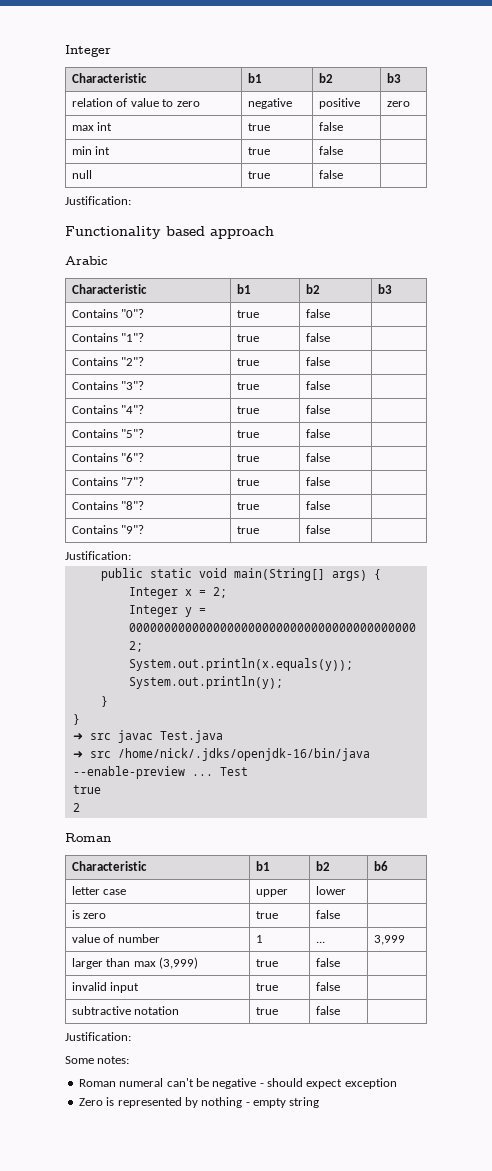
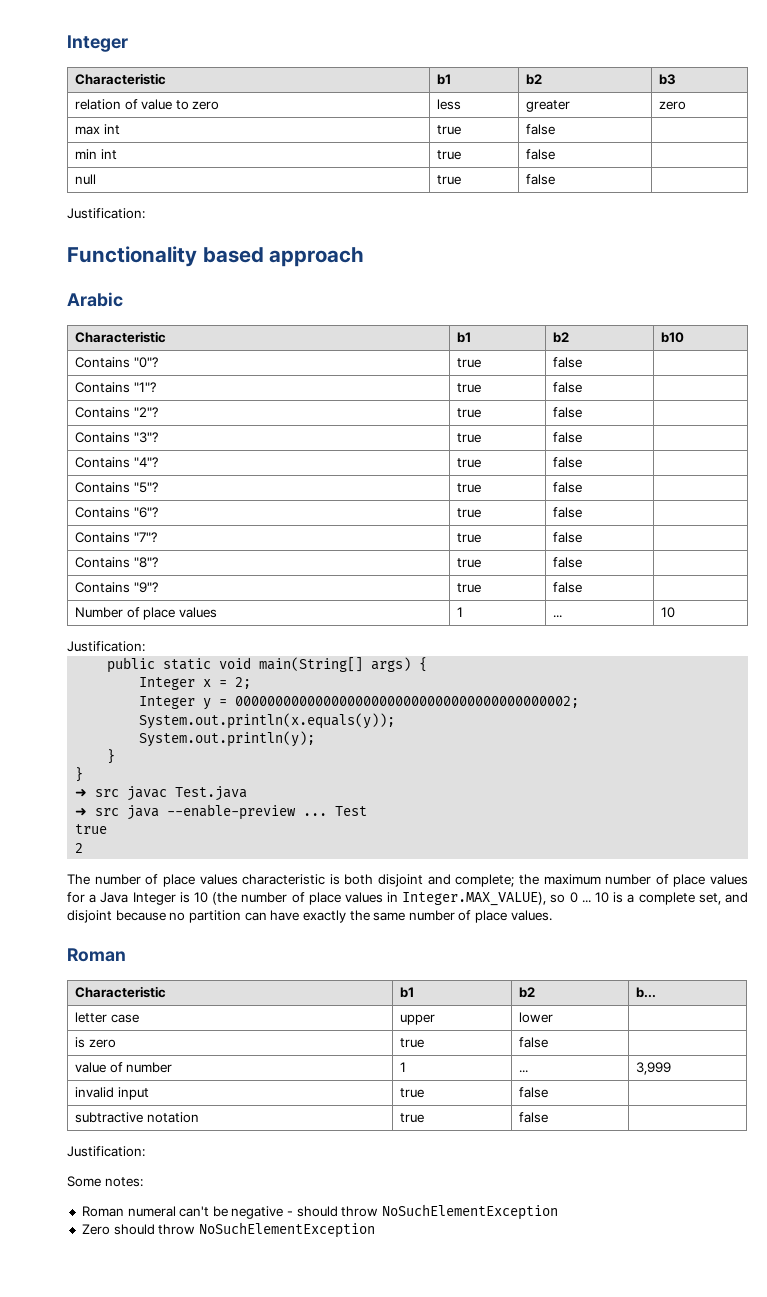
- relation of value to zero | negative | positive | zero
+ relation of value to zero | less | greater | zero
  Arabic
- Characteristic | b1 | b2 | b3
+ Characteristic | b1 | b2 | b10
+ Number of place values | 1 | ... | 10
- ➜ src /home/nick/.jdks/openjdk-16/bin/java --enable-preview ...
+ ➜ src java --enable-preview ...
+ The number of place values characteristic is both disjoint and complete; the maximum number of place values for a Java Integer is 10 (the number of place values in Integer.MAX_VALUE), so 0 ... 10 is a complete set, and disjoint because no partition can have exactly the same number of place values.
- Characteristic | b1 | b2 | b6
+ Characteristic | b1 | b2 | b...
- larger than max (3,999) | true | false |
- Roman numeral can't be negative - should expect exception
+ Roman numeral can't be negative - should throw NoSuchElementException
- Zero is represented by nothing - empty string
+ Zero should throw NoSuchElementException

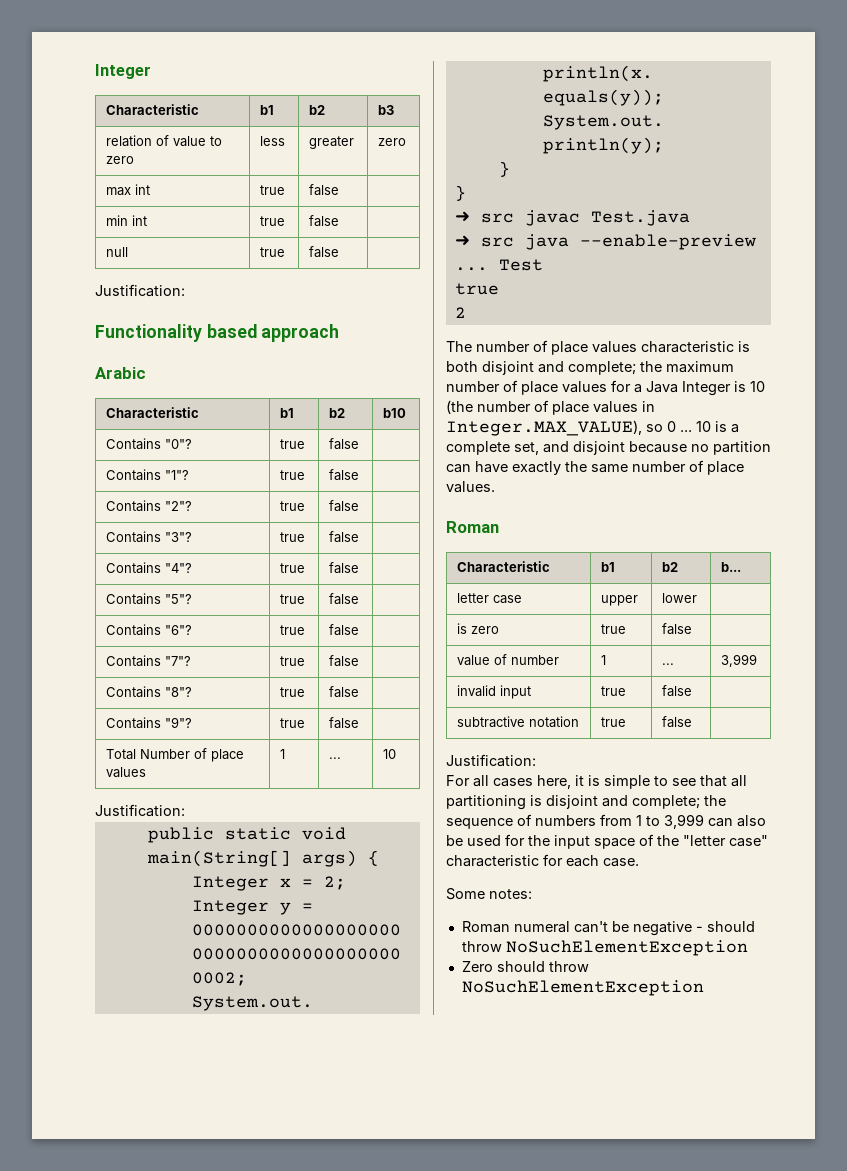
- Number of place values | 1 | ... | 10
+ Total Number of place values | 1 | ... | 10
+ For all cases here, it is simple to see that all partitioning is disjoint and complete; the sequence of numbers from 1 to 3,999 can also be used for the input space of the "letter case" characteristic for each case.

